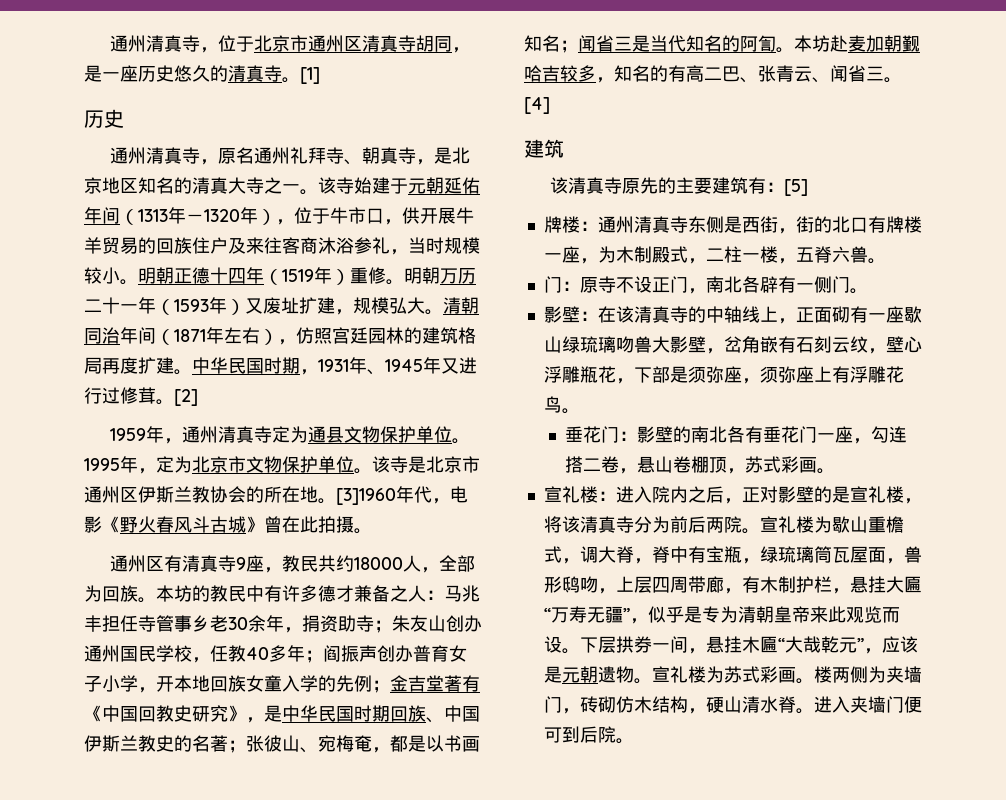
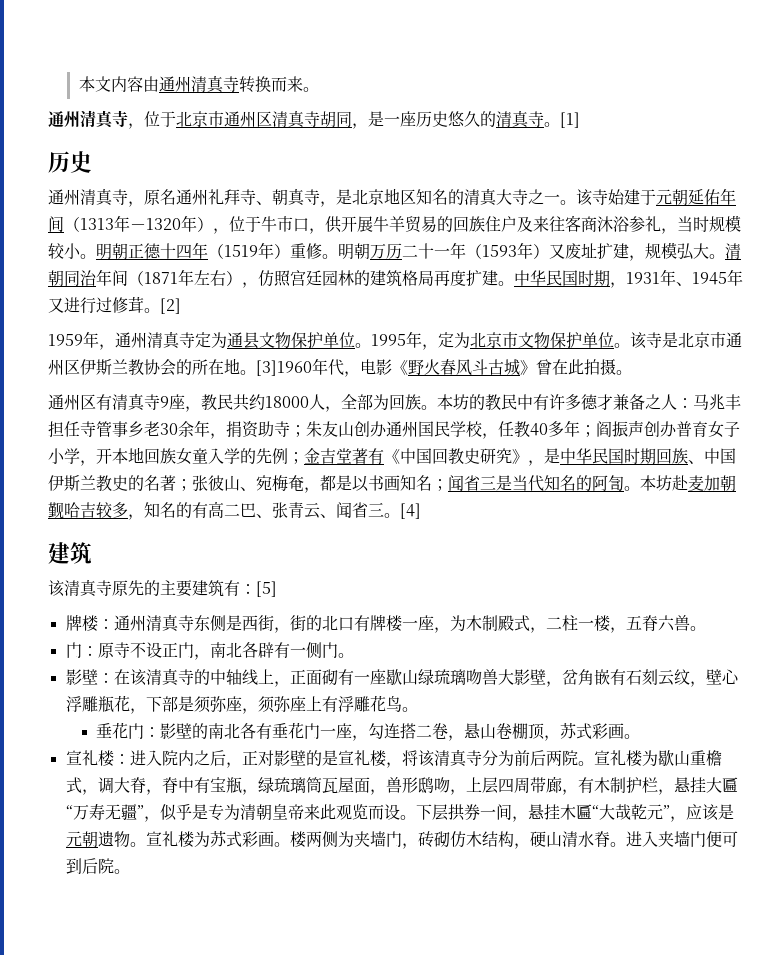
+ 本文内容由通州清真寺转换而来。

